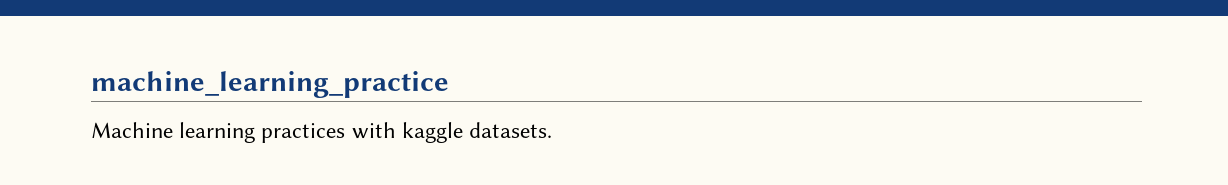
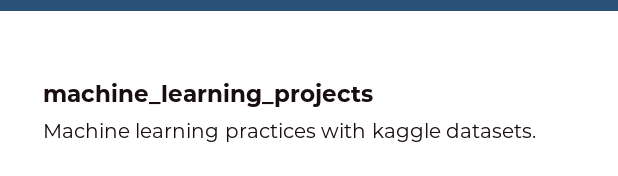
- machine_learning_practice
+ machine_learning_projects

